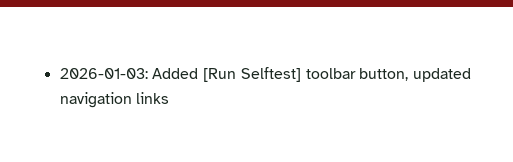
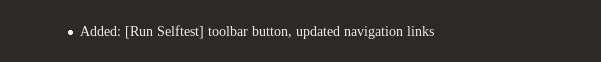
- 2026-01-03: Added [Run Selftest] toolbar button, updated navigation links
+ Added: [Run Selftest] toolbar button, updated navigation links

